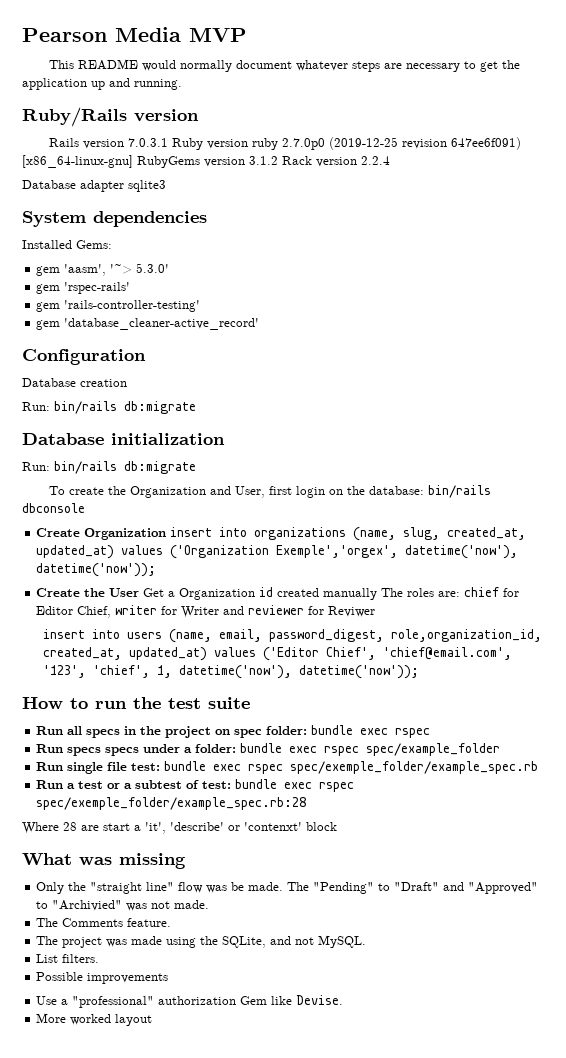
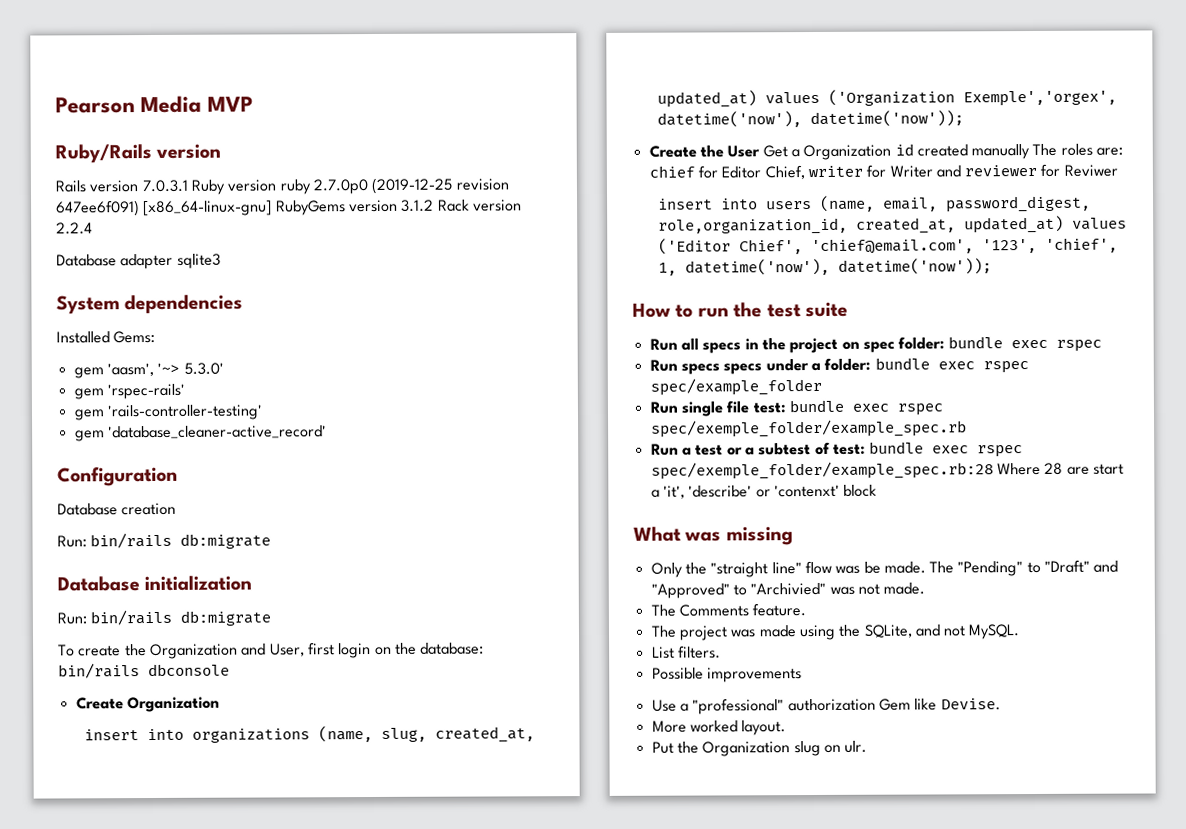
- This README would normally document whatever steps are necessary to get the application up and running.
- Create Organization insert into organizations (name, slug, created_at, updated_at) values ('Organization Exemple','orgex', datetime('now'), datetime('now'));
+ Create Organization
+ insert into organizations (name, slug, created_at, updated_at) values ('Organization Exemple','orgex', datetime('now'), datetime('now'));
- Run a test or a subtest of test: bundle exec rspec spec/exemple_folder/example_spec.rb:28
- Where 28 are start a 'it', 'describe' or 'contenxt' block
+ Run a test or a subtest of test: bundle exec rspec spec/exemple_folder/example_spec.rb:28 Where 28 are start a 'it', 'describe' or 'contenxt' block
- More worked layout
+ More worked layout.
+ Put the Organization slug on ulr.

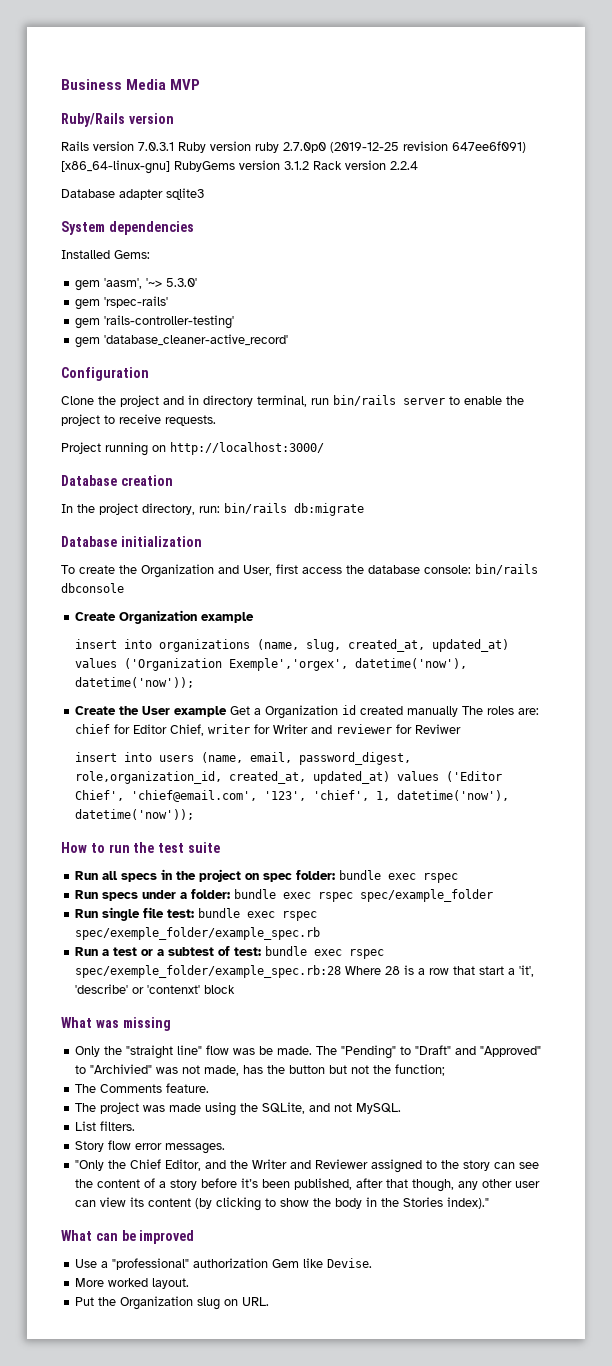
- Pearson Media MVP
+ Business Media MVP
+ Clone the project and in directory terminal, run bin/rails server to enable the project to receive requests.
+ Project running on http://localhost:3000/
  Database creation
- Run: bin/rails db:migrate
+ In the project directory, run: bin/rails db:migrate
  Database initialization
- Run: bin/rails db:migrate
- To create the Organization and User, first login on the database: bin/rails dbconsole
+ To create the Organization and User, first access the database console: bin/rails dbconsole
- Create Organization
+ Create Organization example
- Create the User Get a Organization id created manually The roles are: chief for Editor Chief, writer for Writer and reviewer for Reviwer
+ Create the User example Get a Organization id created manually The roles are: chief for Editor Chief, writer for Writer and reviewer for Reviwer
- Run specs specs under a folder: bundle exec rspec spec/example_folder
+ Run specs under a folder: bundle exec rspec spec/example_folder
- Run a test or a subtest of test: bundle exec rspec spec/exemple_folder/example_spec.rb:28 Where 28 are start a 'it', 'describe' or 'contenxt' block
+ Run a test or a subtest of test: bundle exec rspec spec/exemple_folder/example_spec.rb:28 Where 28 is a row that start a 'it', 'describe' or 'contenxt' block
- The "Pending" to "Draft" and "Approved" to "Archivied" was not made.
+ The "Pending" to "Draft" and "Approved" to "Archivied" was not made, has the button but not the function;
- Possible improvements
+ Story flow error messages.
+ "Only the Chief Editor, and the Writer and Reviewer assigned to the story can see the content of a story before it’s been published, after that though, any other user can view its content (by clicking to show the body in the Stories index)."
+ What can be improved
- Put the Organization slug on ulr.
+ Put the Organization slug on URL.

